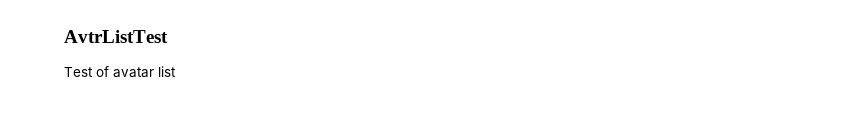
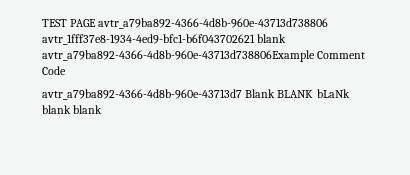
- AvtrListTest
- Test of avatar list
+ TEST PAGE avtr_a79ba892-4366-4d8b-960e-43713d738806 avtr_1fff37e8-1934-4ed9-bfc1-b6f043702621 blank avtr_a79ba892-4366-4d8b-960e-43713d738806Example Comment Code
+ avtr_a79ba892-4366-4d8b-960e-43713d7 Blank BLANK bLaNk blank blank

